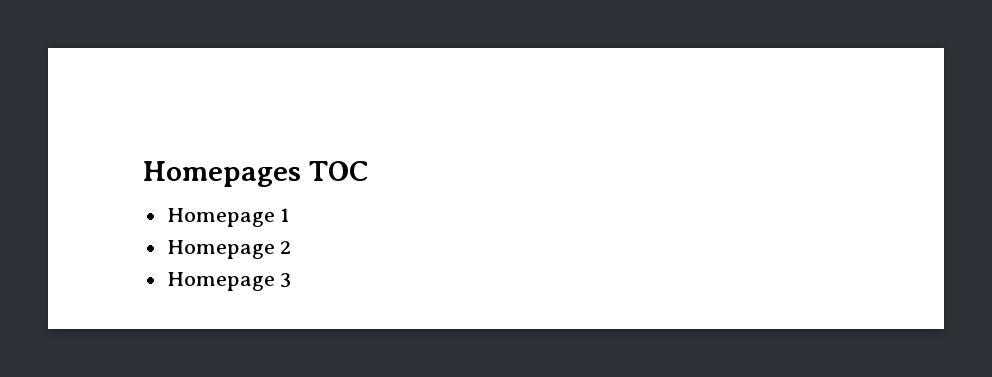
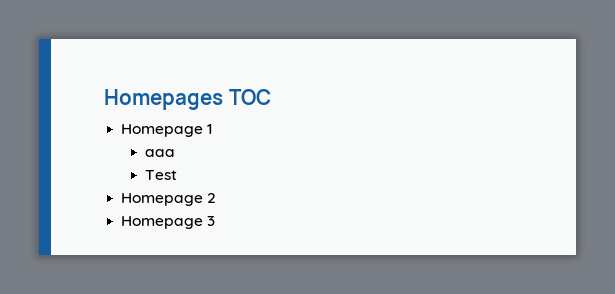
+ aaa
+ Test

